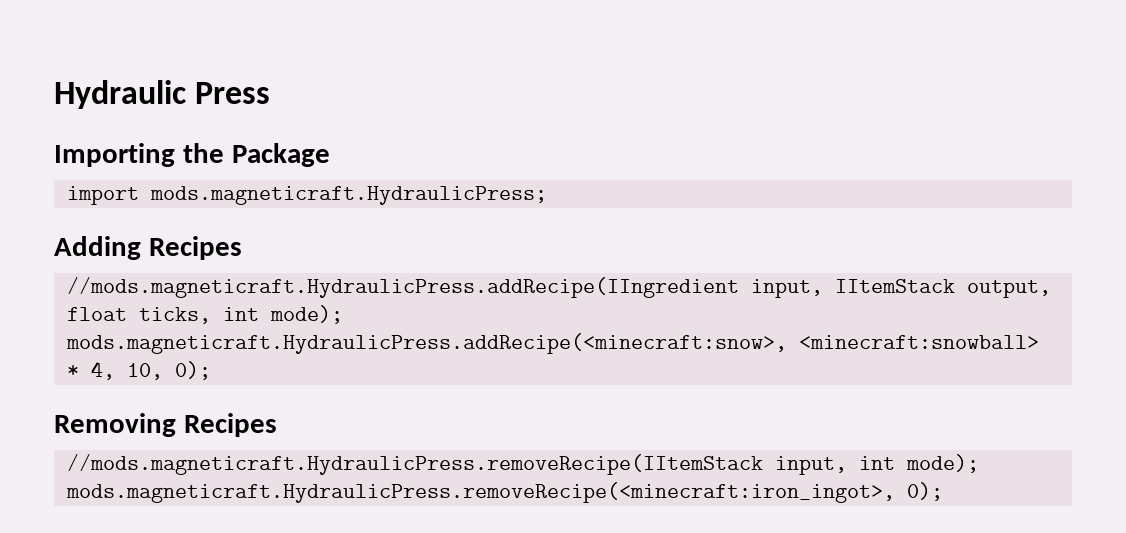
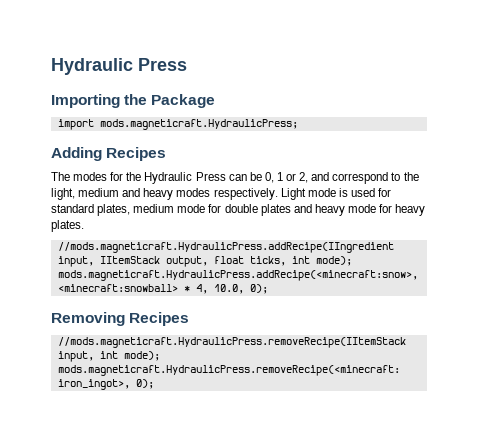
+ The modes for the Hydraulic Press can be 0, 1 or 2, and correspond to the light, medium and heavy modes respectively. Light mode is used for standard plates, medium mode for double plates and heavy mode for heavy plates.
- mods.magneticraft.HydraulicPress.addRecipe(<minecraft:snow>, <minecraft:snowball> * 4, 10, 0);
+ mods.magneticraft.HydraulicPress.addRecipe(<minecraft:snow>, <minecraft:snowball> * 4, 10.0, 0);

